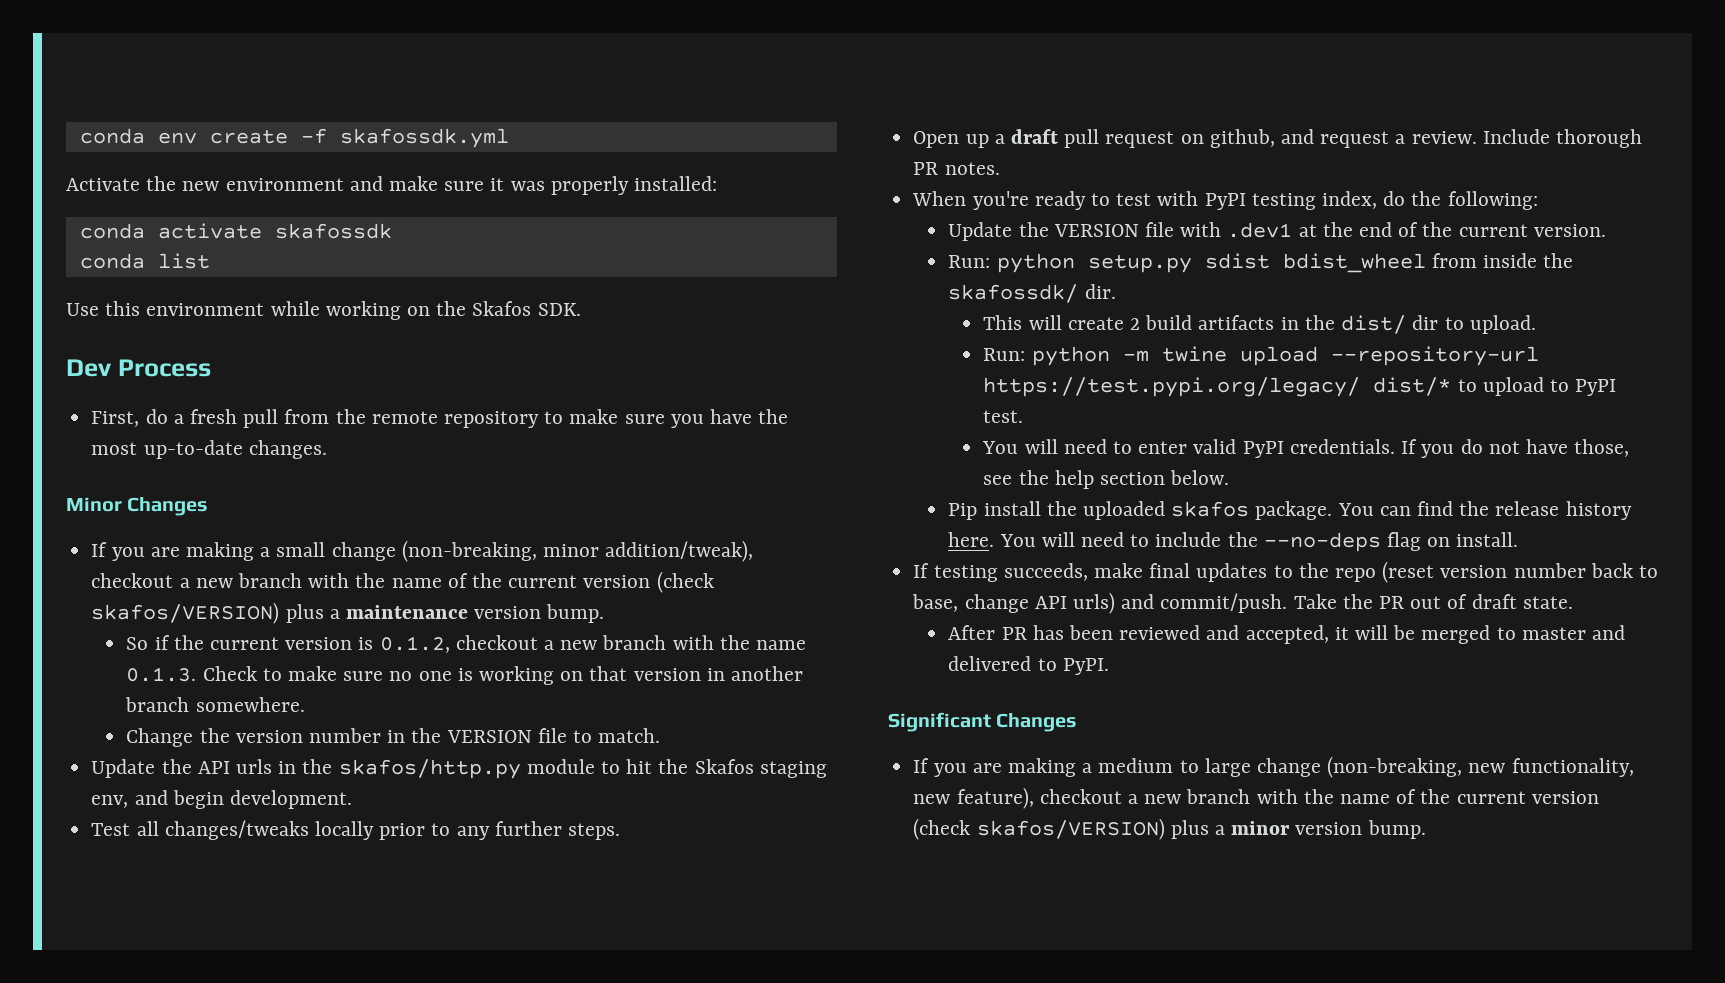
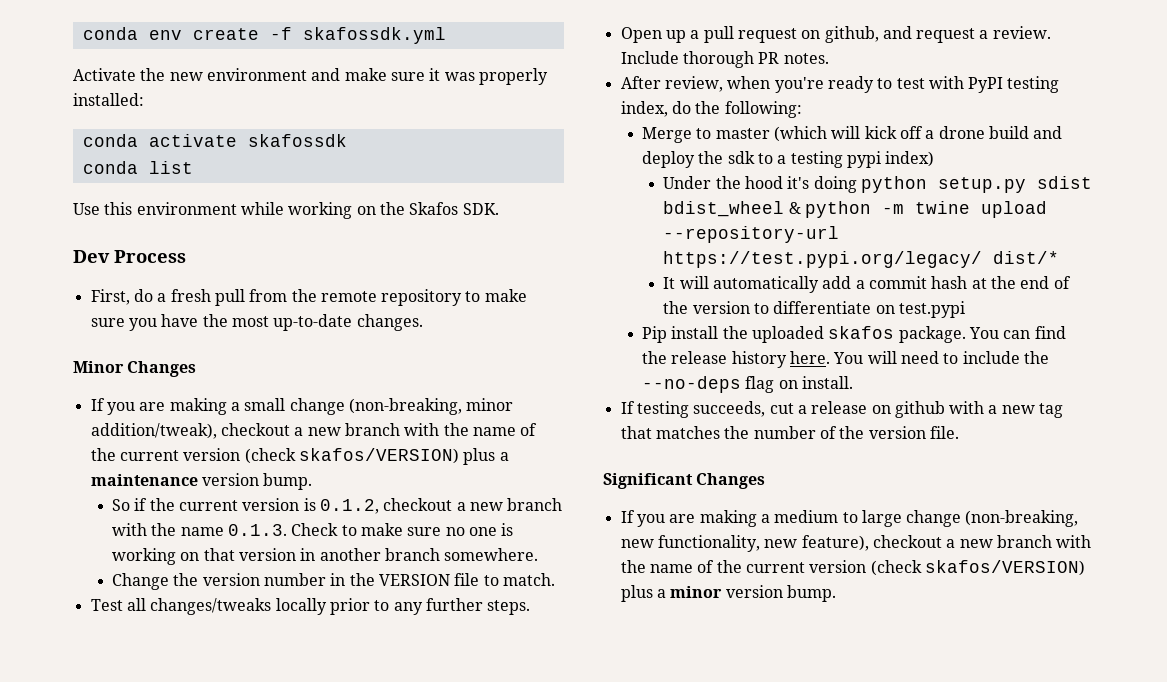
- Update the API urls in the skafos/http.py module to hit the Skafos staging env, and begin development.
- Open up a draft pull request on github, and request a review.
+ Open up a pull request on github, and request a review.
- When you're ready to test with PyPI testing index, do the following:
+ After review, when you're ready to test with PyPI testing index, do the following:
- Update the VERSION file with .dev1 at the end of the current version.
- Run: python setup.py sdist bdist_wheel from inside the skafossdk/ dir.
- This will create 2 build artifacts in the dist/ dir to upload.
- Run: python -m twine upload --repository-url https://test.pypi.org/legacy/ dist/* to upload to PyPI test.
- You will need to enter valid PyPI credentials. If you do not have those, see the help section below.
+ Merge to master (which will kick off a drone build and deploy the sdk to a testing pypi index)
+ Under the hood it's doing python setup.py sdist bdist_wheel & python -m twine upload --repository-url https://test.pypi.org/legacy/ dist/*
+ It will automatically add a commit hash at the end of the version to differentiate on test.pypi
- If testing succeeds, make final updates to the repo (reset version number back to base, change API urls) and commit/push. Take the PR out of draft state.
- After PR has been reviewed and accepted, it will be merged to master and delivered to PyPI.
+ If testing succeeds, cut a release on github with a new tag that matches the number of the version file.

